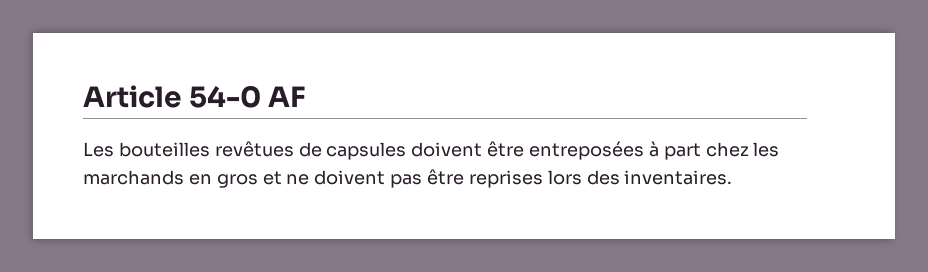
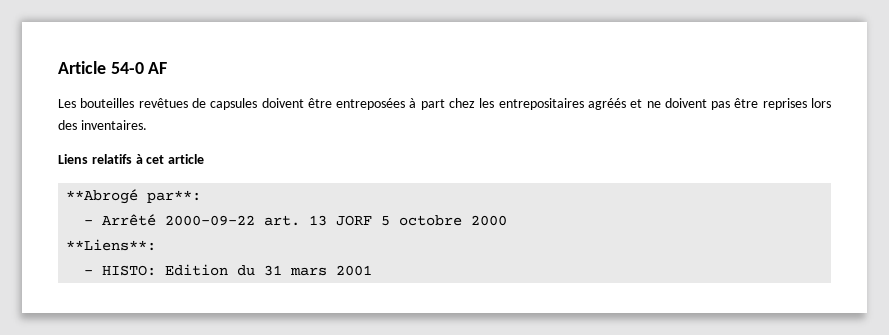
- Les bouteilles revêtues de capsules doivent être entreposées à part chez les marchands en gros et ne doivent pas être reprises lors des inventaires.
+ Les bouteilles revêtues de capsules doivent être entreposées à part chez les entrepositaires agréés et ne doivent pas être reprises lors des inventaires.
+ Liens relatifs à cet article
+ **Abrogé par**:
+ - Arrêté 2000-09-22 art. 13 JORF 5 octobre 2000
+ **Liens**:
+ - HISTO: Edition du 31 mars 2001

